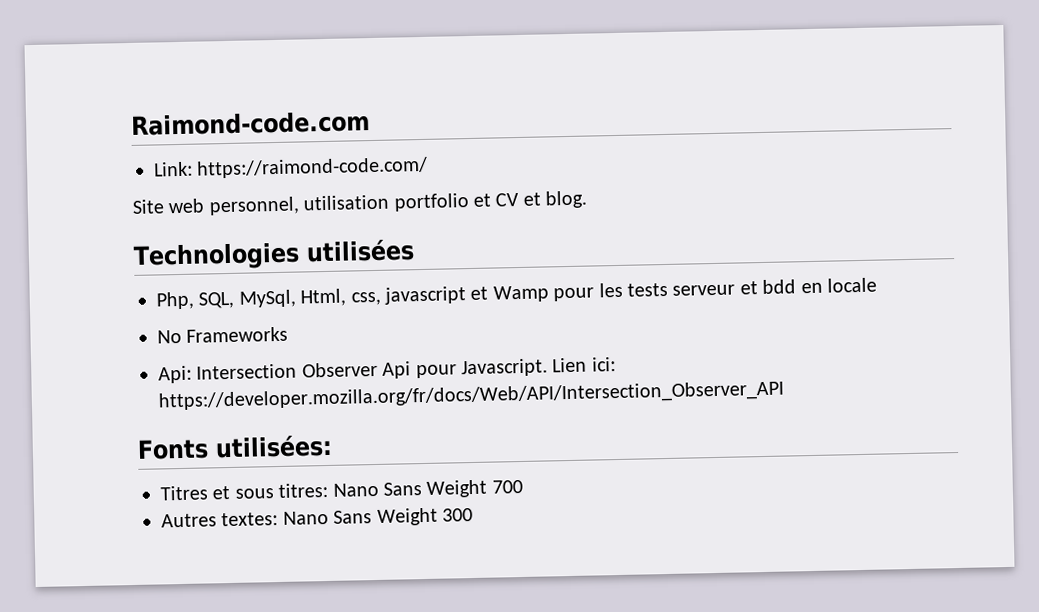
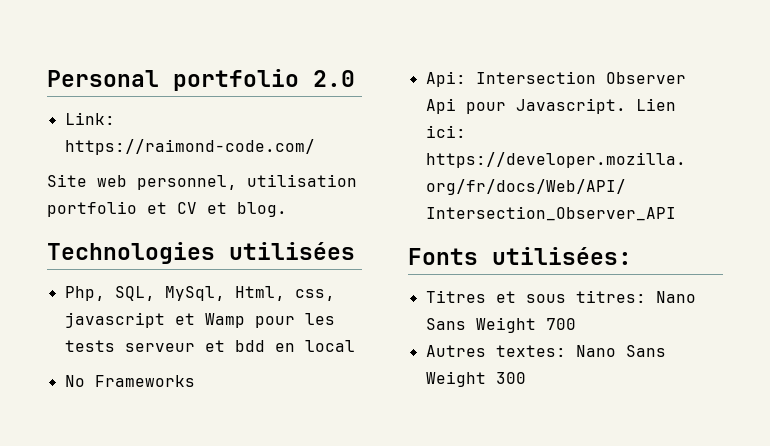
- Raimond-code.com
+ Personal portfolio 2.0
- Php, SQL, MySql, Html, css, javascript et Wamp pour les tests serveur et bdd en locale
+ Php, SQL, MySql, Html, css, javascript et Wamp pour les tests serveur et bdd en local

